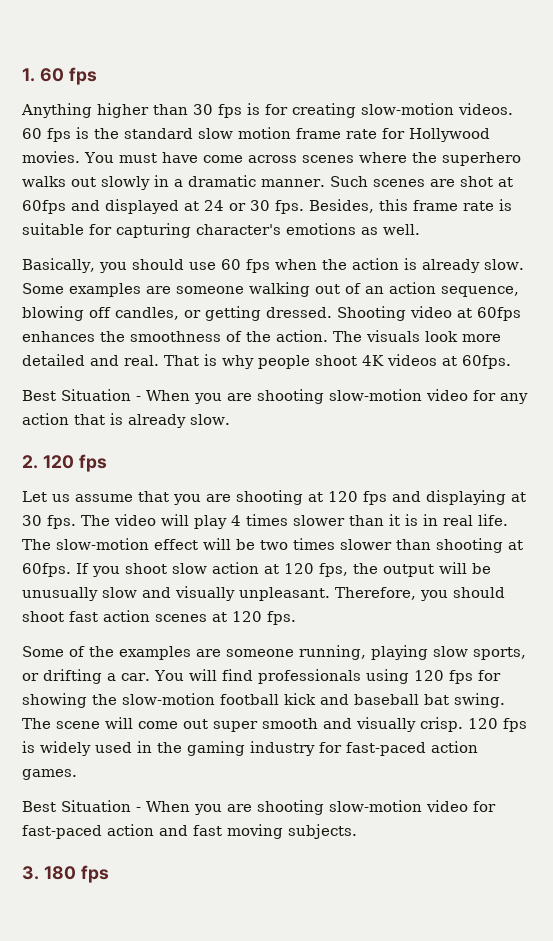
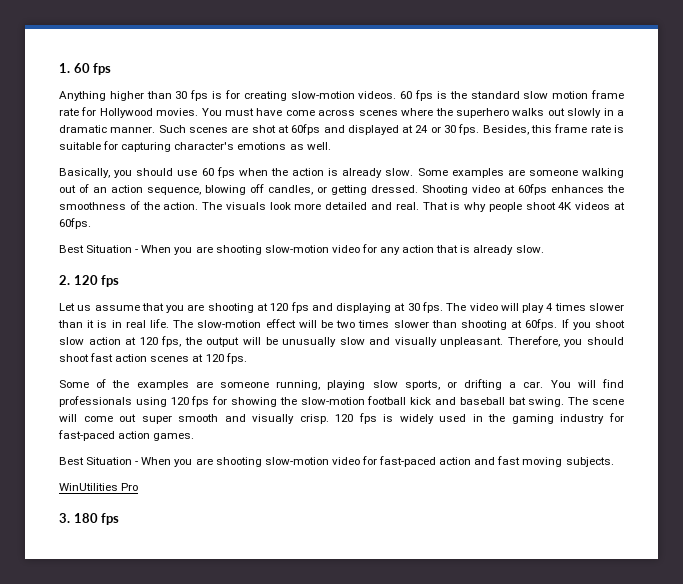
+ WinUtilities Pro

